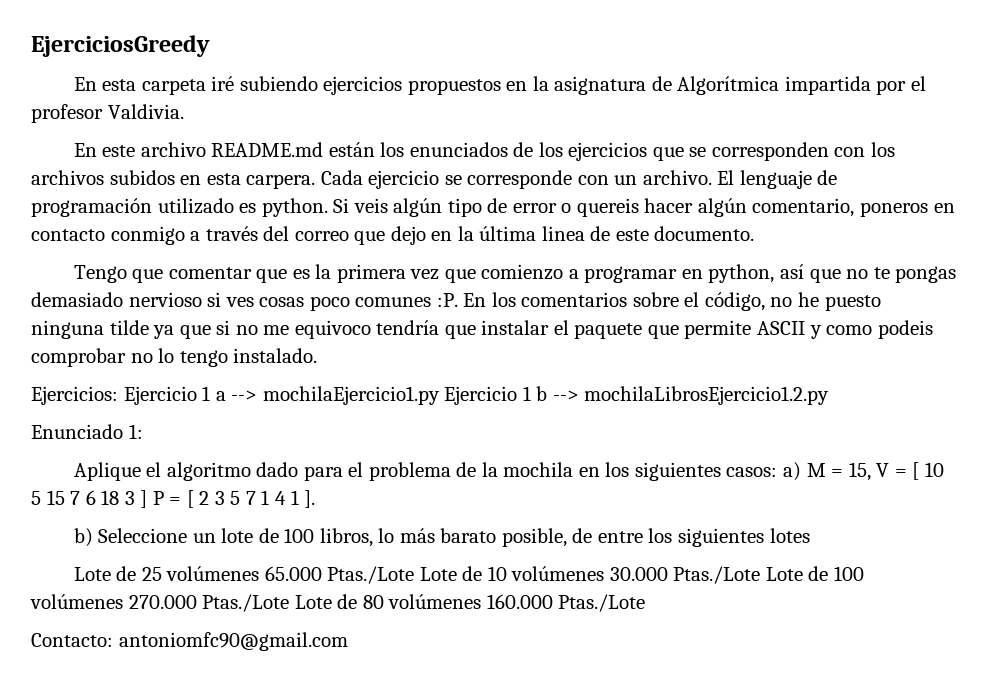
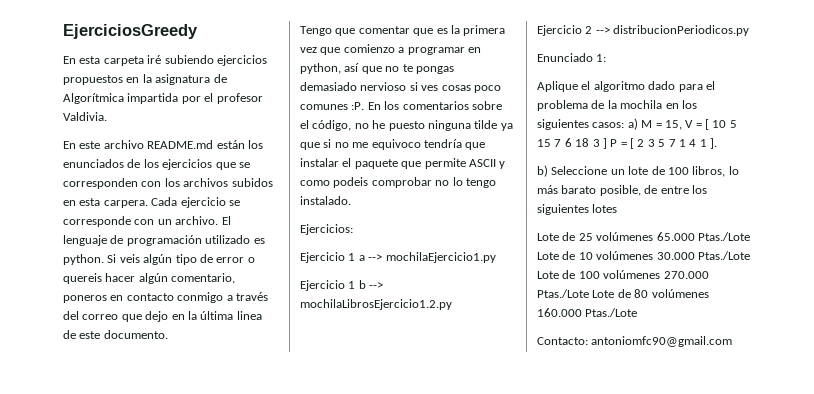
- Ejercicios: Ejercicio 1 a --> mochilaEjercicio1.py Ejercicio 1 b --> mochilaLibrosEjercicio1.2.py
+ Ejercicios:
+ Ejercicio 1 a --> mochilaEjercicio1.py
+ Ejercicio 1 b --> mochilaLibrosEjercicio1.2.py
+ Ejercicio 2 --> distribucionPeriodicos.py

